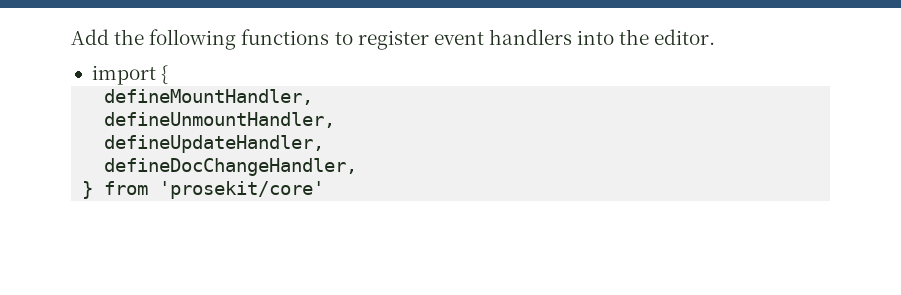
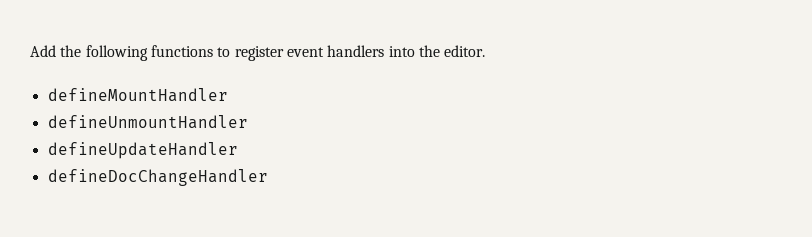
- import {
- defineMountHandler,
- defineUnmountHandler,
- defineUpdateHandler,
- defineDocChangeHandler,
- } from 'prosekit/core'
+ defineMountHandler
+ defineUnmountHandler
+ defineUpdateHandler
+ defineDocChangeHandler

